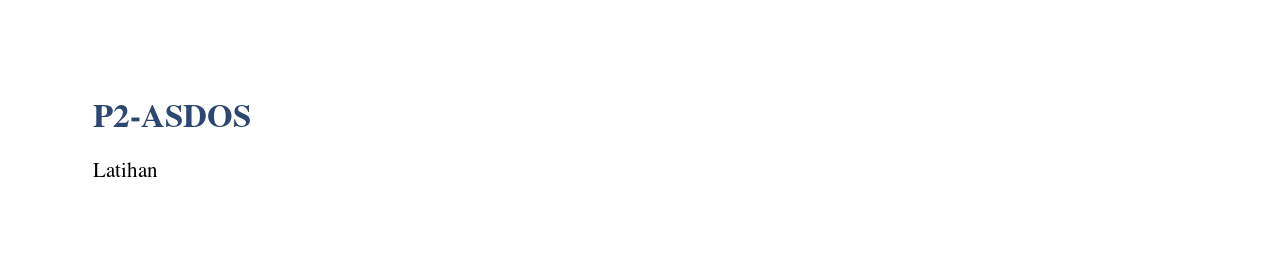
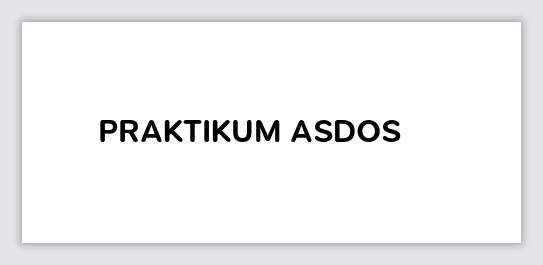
- P2-ASDOS
- Latihan
+ PRAKTIKUM ASDOS

